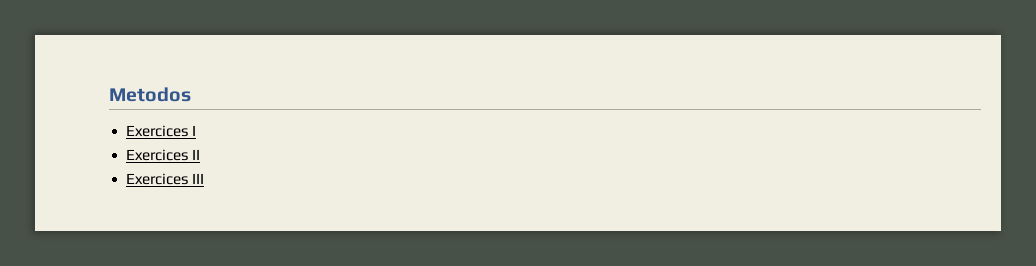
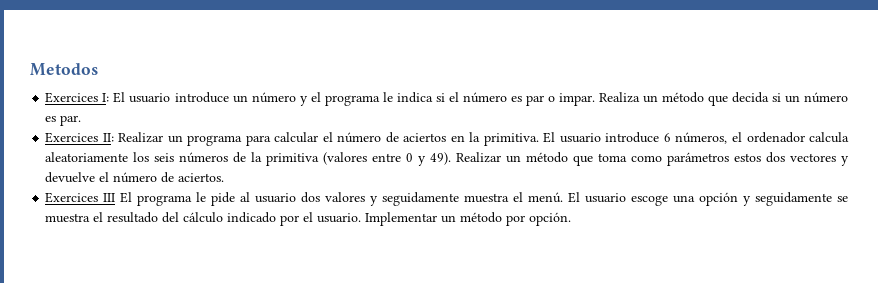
- Exercices I
- Exercices II
- Exercices III
+ Exercices I: El usuario introduce un número y el programa le indica si el número es par o impar. Realiza un método que decida si un número es par.
+ Exercices II: Realizar un programa para calcular el número de aciertos en la primitiva. El usuario introduce 6 números, el ordenador calcula aleatoriamente los seis números de la primitiva (valores entre 0 y 49). Realizar un método que toma como parámetros estos dos vectores y devuelve el número de aciertos.
+ Exercices III El programa le pide al usuario dos valores y seguidamente muestra el menú. El usuario escoge una opción y seguidamente se muestra el resultado del cálculo indicado por el usuario. Implementar un método por opción.

